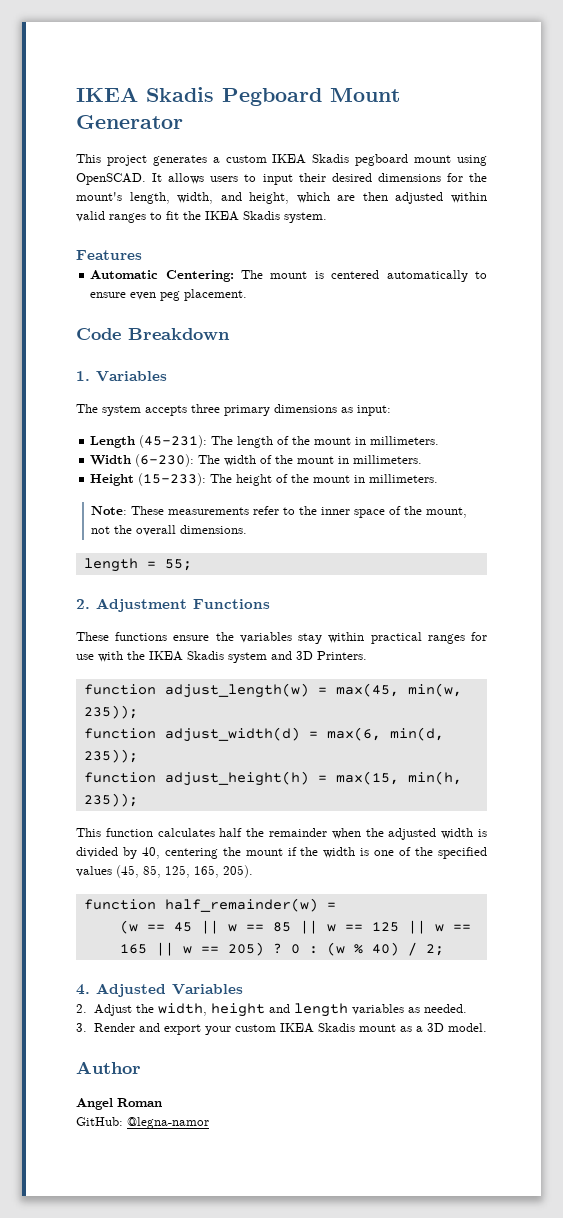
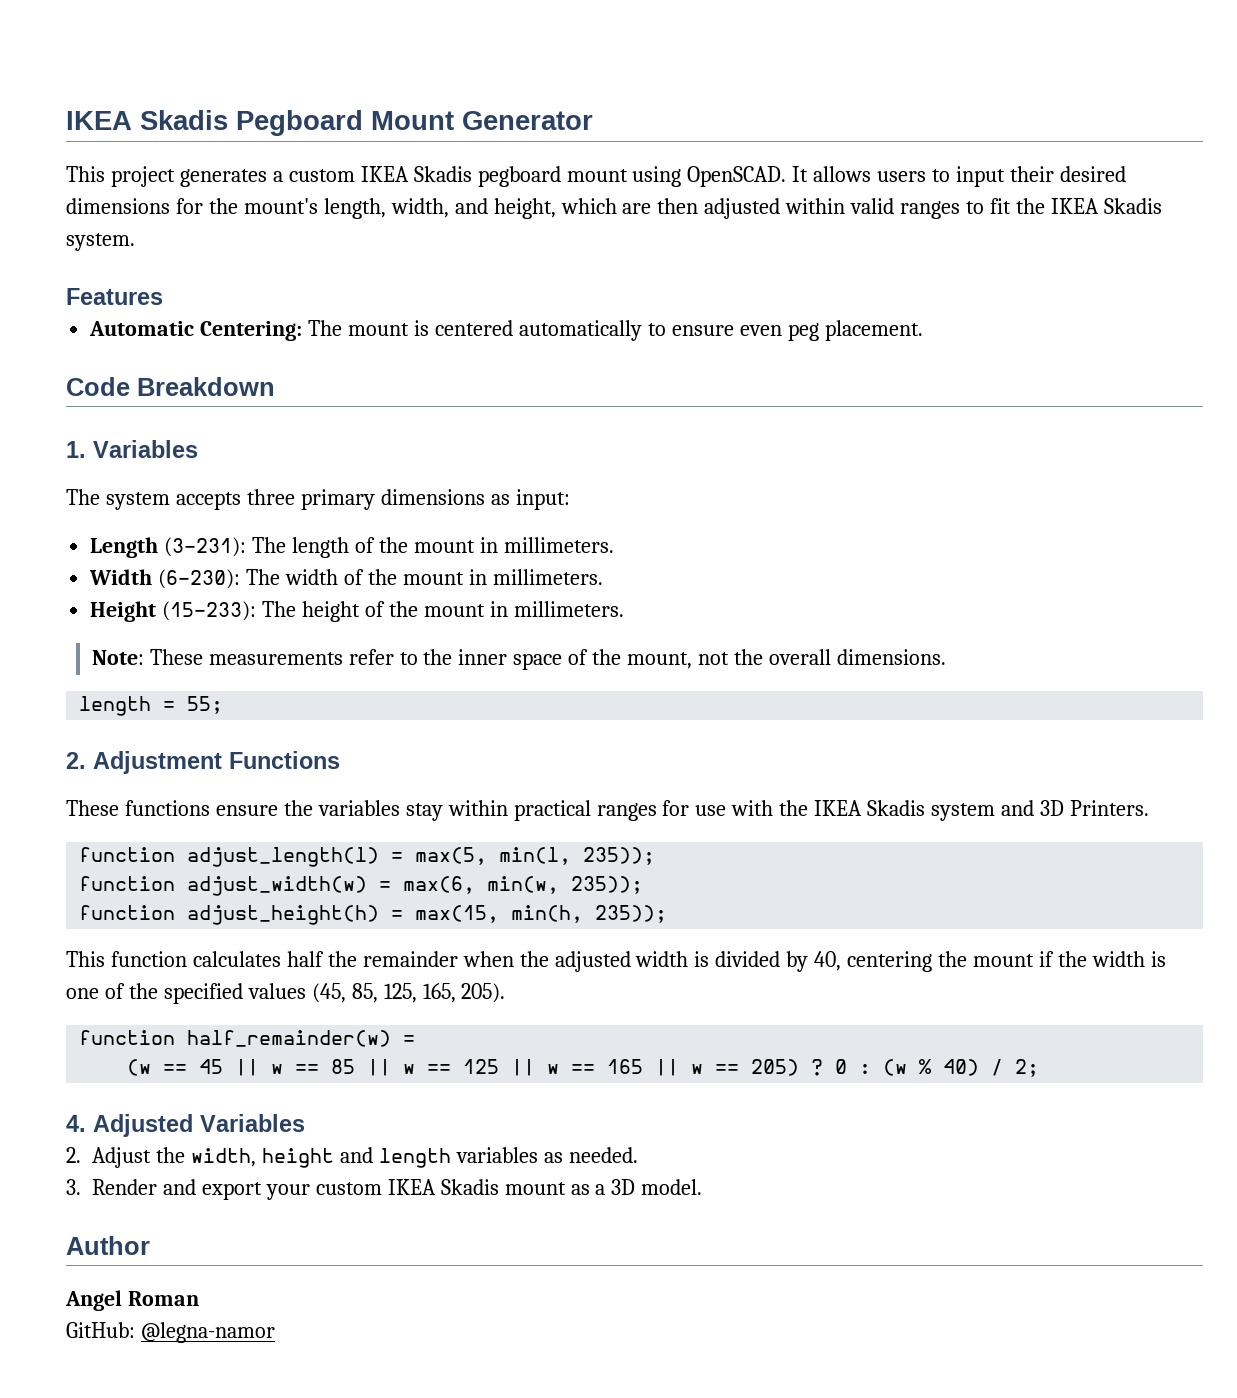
- Length (45-231): The length of the mount in millimeters.
+ Length (3-231): The length of the mount in millimeters.
- function adjust_length(w) = max(45, min(w, 235));
- function adjust_width(d) = max(6, min(d, 235));
+ function adjust_length(l) = max(5, min(l, 235));
+ function adjust_width(w) = max(6, min(w, 235));

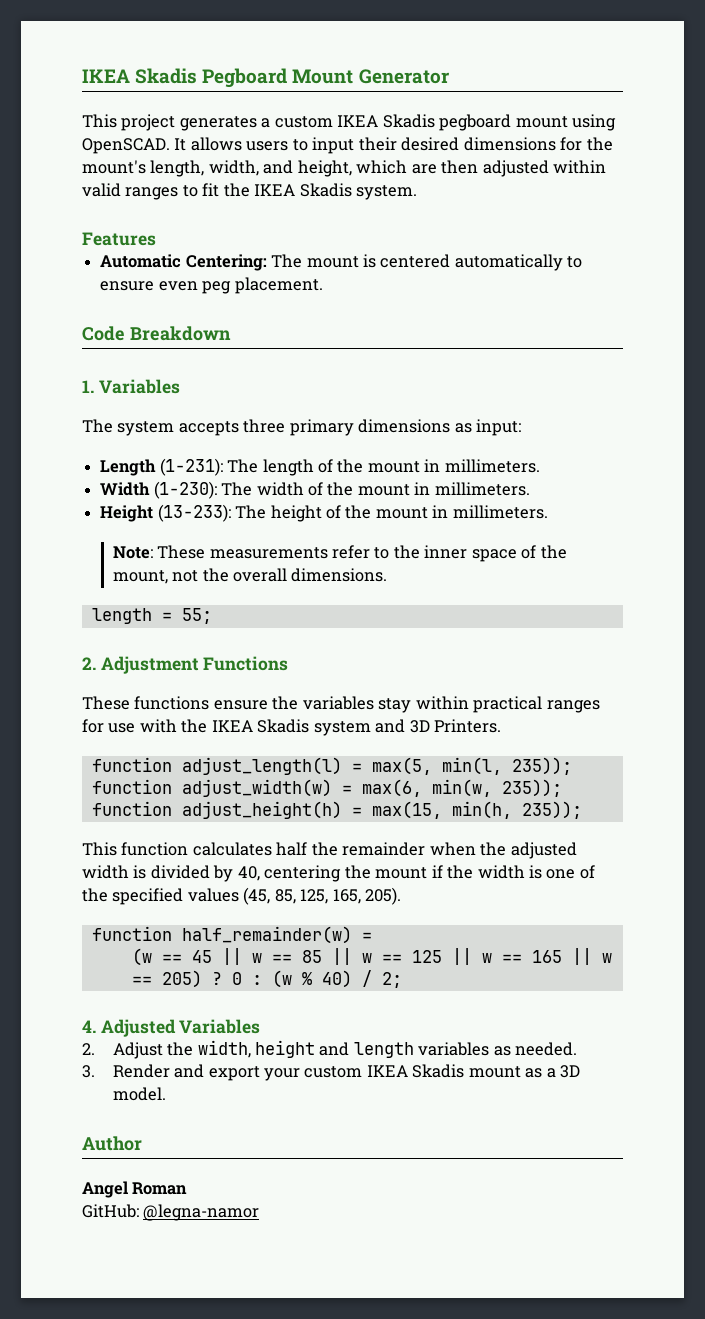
- Length (3-231): The length of the mount in millimeters.
+ Length (1-231): The length of the mount in millimeters.
- Width (6-230): The width of the mount in millimeters.
+ Width (1-230): The width of the mount in millimeters.
- Height (15-233): The height of the mount in millimeters.
+ Height (13-233): The height of the mount in millimeters.

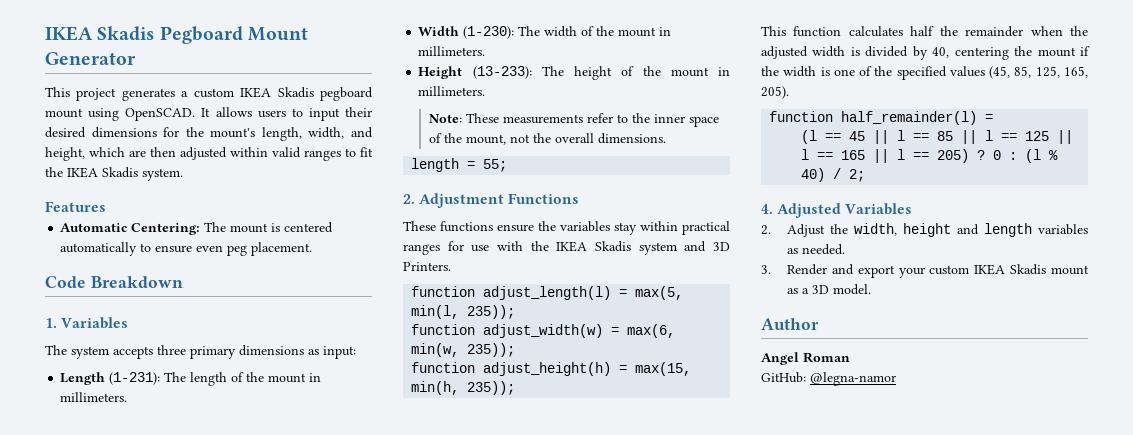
- function half_remainder(w) =
+ function half_remainder(l) =
- (w == 45 || w == 85 || w == 125 || w == 165 || w == 205) ?
+ (l == 45 || l == 85 || l == 125 || l == 165 || l == 205) ?
- 0 : (w % 40) / 2;
+ 0 : (l % 40) / 2;

